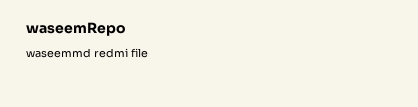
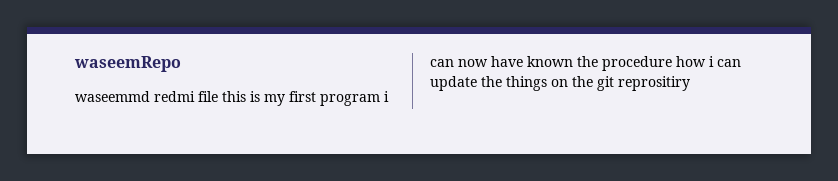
- waseemmd redmi file
+ waseemmd redmi file this is my first program i can now have known the procedure how i can update the things on the git reprositiry

